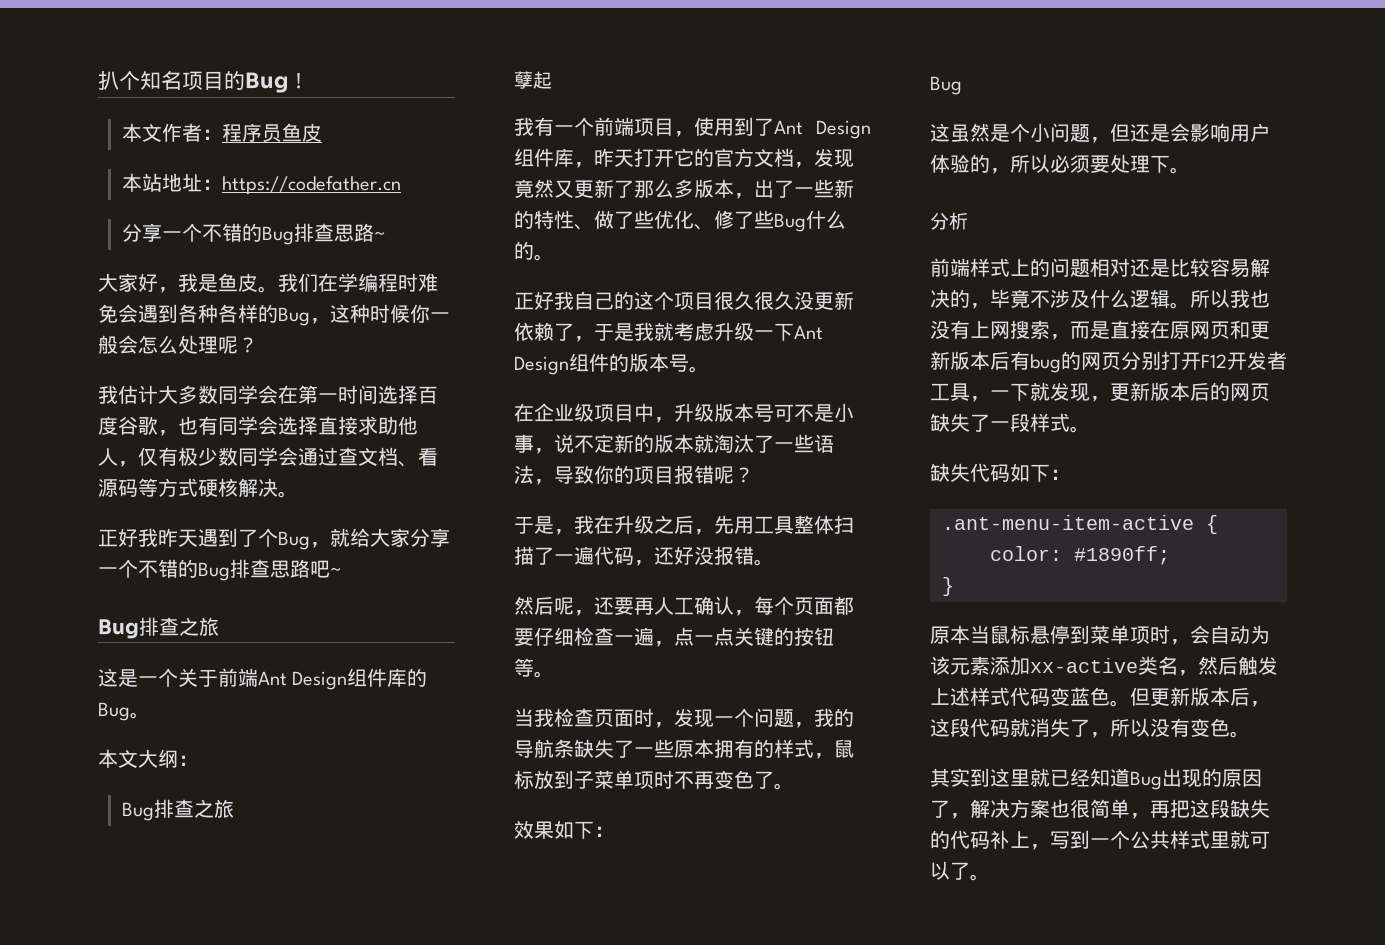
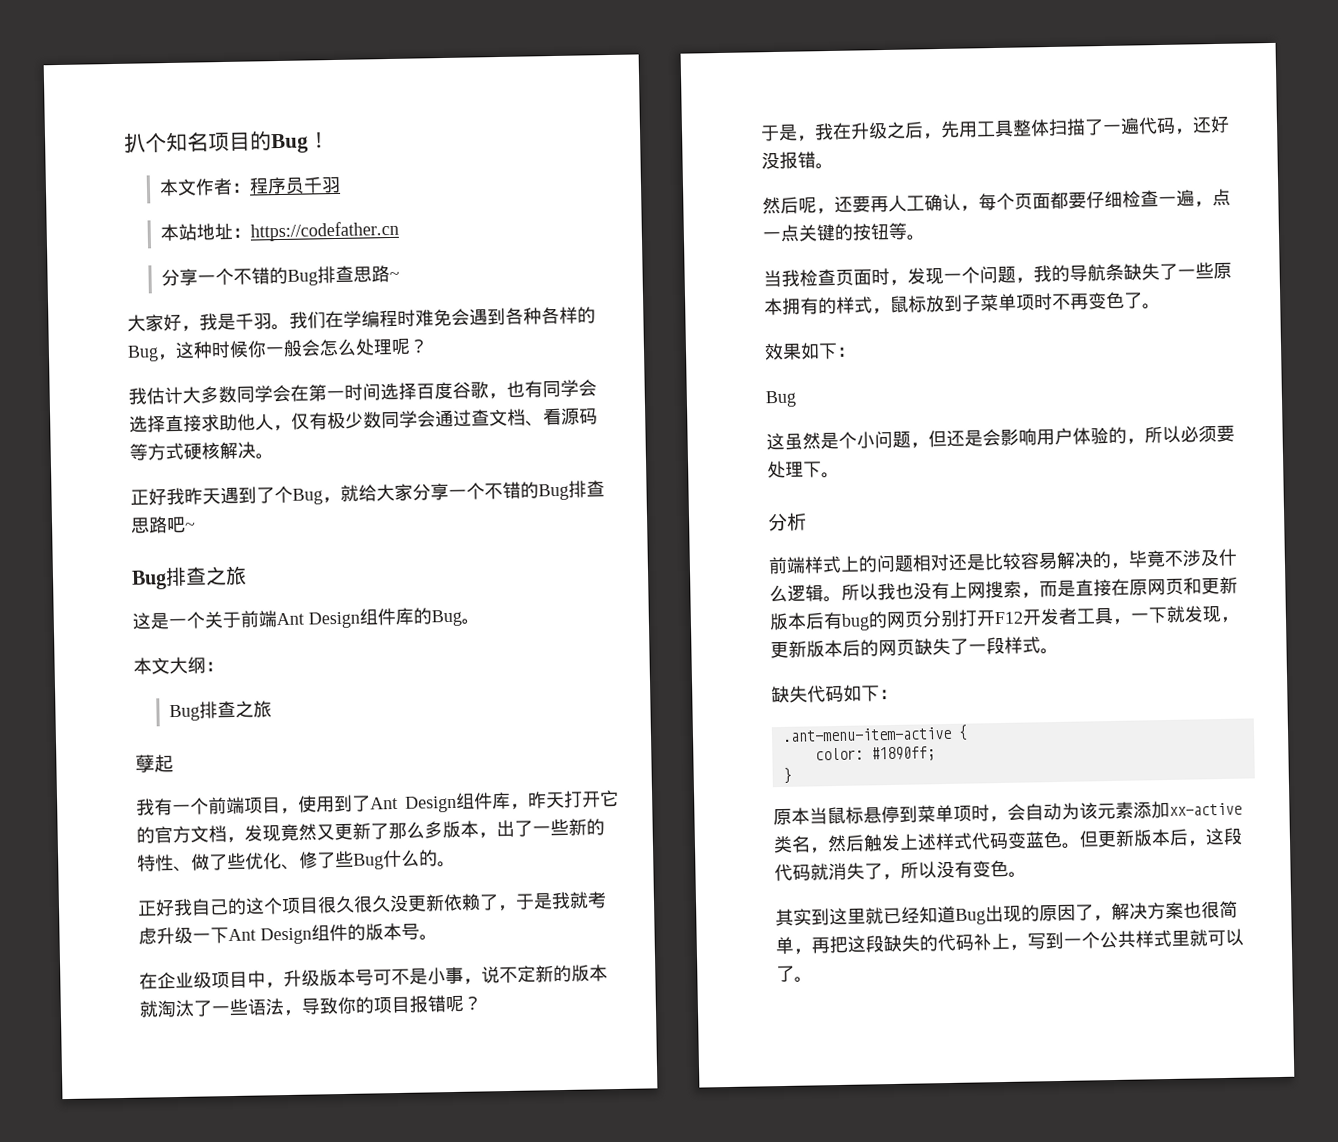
- 本文作者：程序员鱼皮
+ 本文作者：程序员千羽
- 大家好，我是鱼皮。
+ 大家好，我是千羽。

